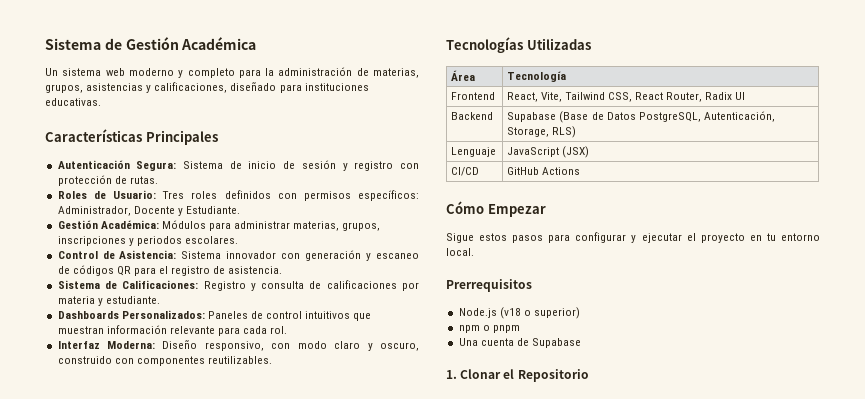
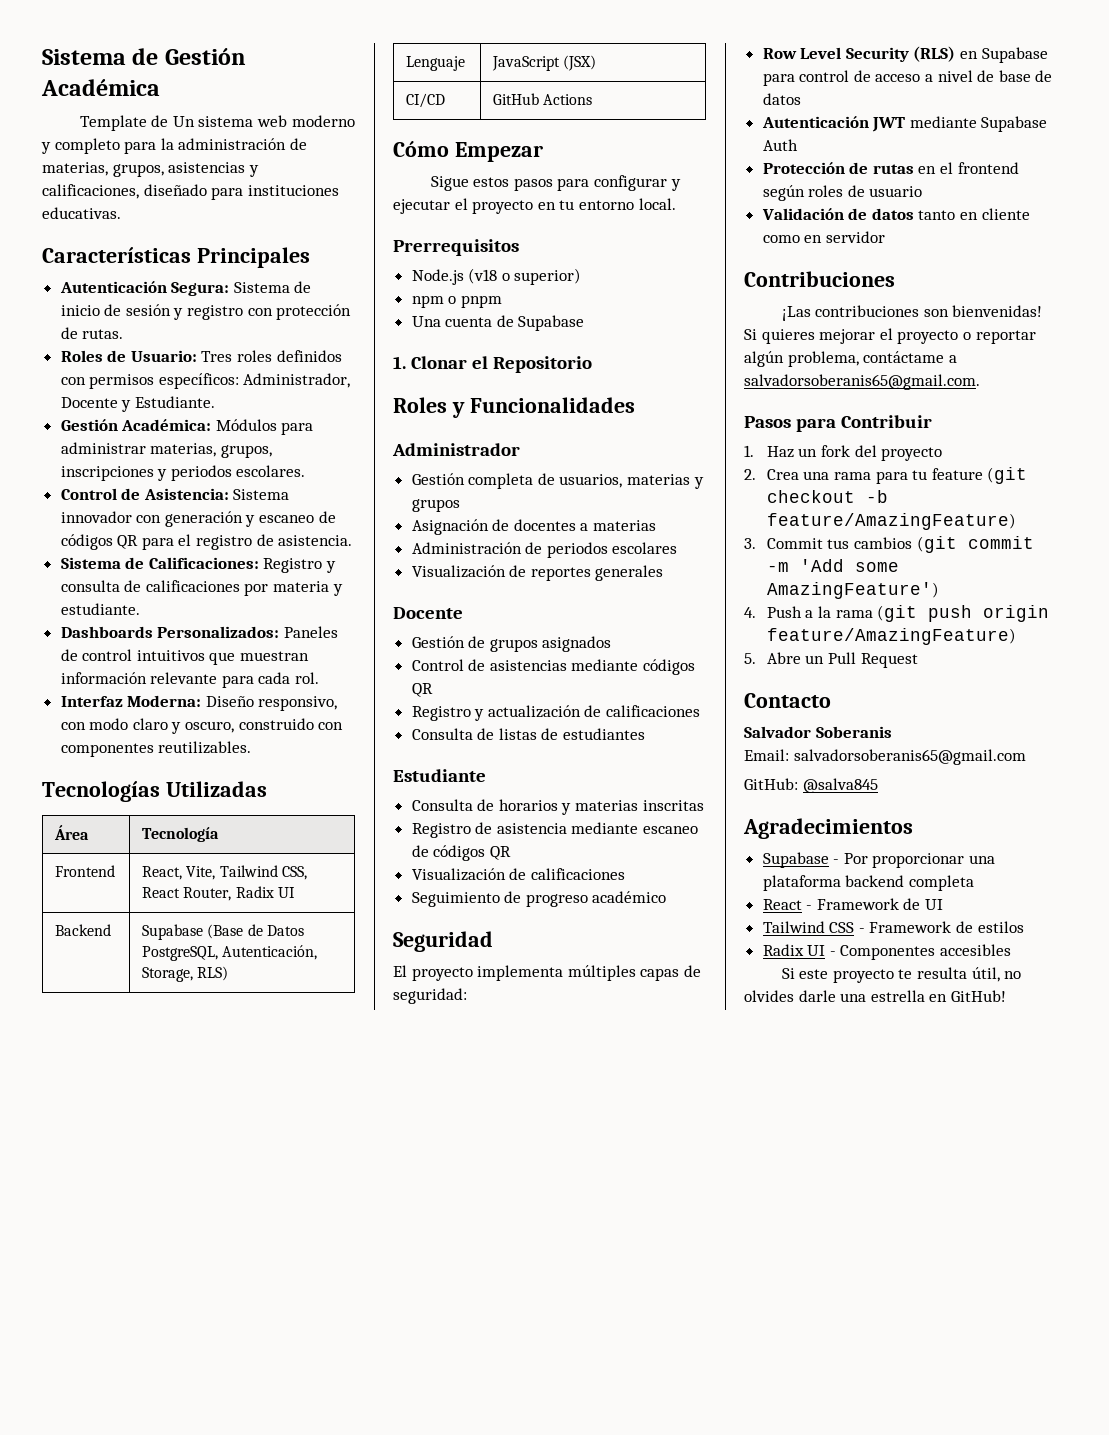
- Un sistema web moderno y completo para la administración de materias, grupos, asistencias y calificaciones, diseñado para instituciones educativas.
+ Template de Un sistema web moderno y completo para la administración de materias, grupos, asistencias y calificaciones, diseñado para instituciones educativas.
+ Roles y Funcionalidades
+ Administrador
+ Gestión completa de usuarios, materias y grupos
+ Asignación de docentes a materias
+ Administración de periodos escolares
+ Visualización de reportes generales
+ Docente
+ Gestión de grupos asignados
+ Control de asistencias mediante códigos QR
+ Registro y actualización de calificaciones
+ Consulta de listas de estudiantes
+ Estudiante
+ Consulta de horarios y materias inscritas
+ Registro de asistencia mediante escaneo de códigos QR
+ Visualización de calificaciones
+ Seguimiento de progreso académico
+ Seguridad
+ El proyecto implementa múltiples capas de seguridad:
+ Row Level Security (RLS) en Supabase para control de acceso a nivel de base de datos
+ Autenticación JWT mediante Supabase Auth
+ Protección de rutas en el frontend según roles de usuario
+ Validación de datos tanto en cliente como en servidor
+ Contribuciones
+ ¡Las contribuciones son bienvenidas! Si quieres mejorar el proyecto o reportar algún problema, contáctame a salvadorsoberanis65@gmail.com.
+ Pasos para Contribuir
+ 1. Haz un fork del proyecto
+ 2. Crea una rama para tu feature (git checkout -b feature/AmazingFeature)
+ 3. Commit tus cambios (git commit -m 'Add some AmazingFeature')
+ 4. Push a la rama (git push origin feature/AmazingFeature)
+ 5. Abre un Pull Request
+ Contacto
+ Salvador Soberanis
+ Email: salvadorsoberanis65@gmail.com
+ GitHub: @salva845
+ Agradecimientos
+ Supabase - Por proporcionar una plataforma backend completa
+ React - Framework de UI
+ Tailwind CSS - Framework de estilos
+ Radix UI - Componentes accesibles
+ Si este proyecto te resulta útil, no olvides darle una estrella en GitHub!

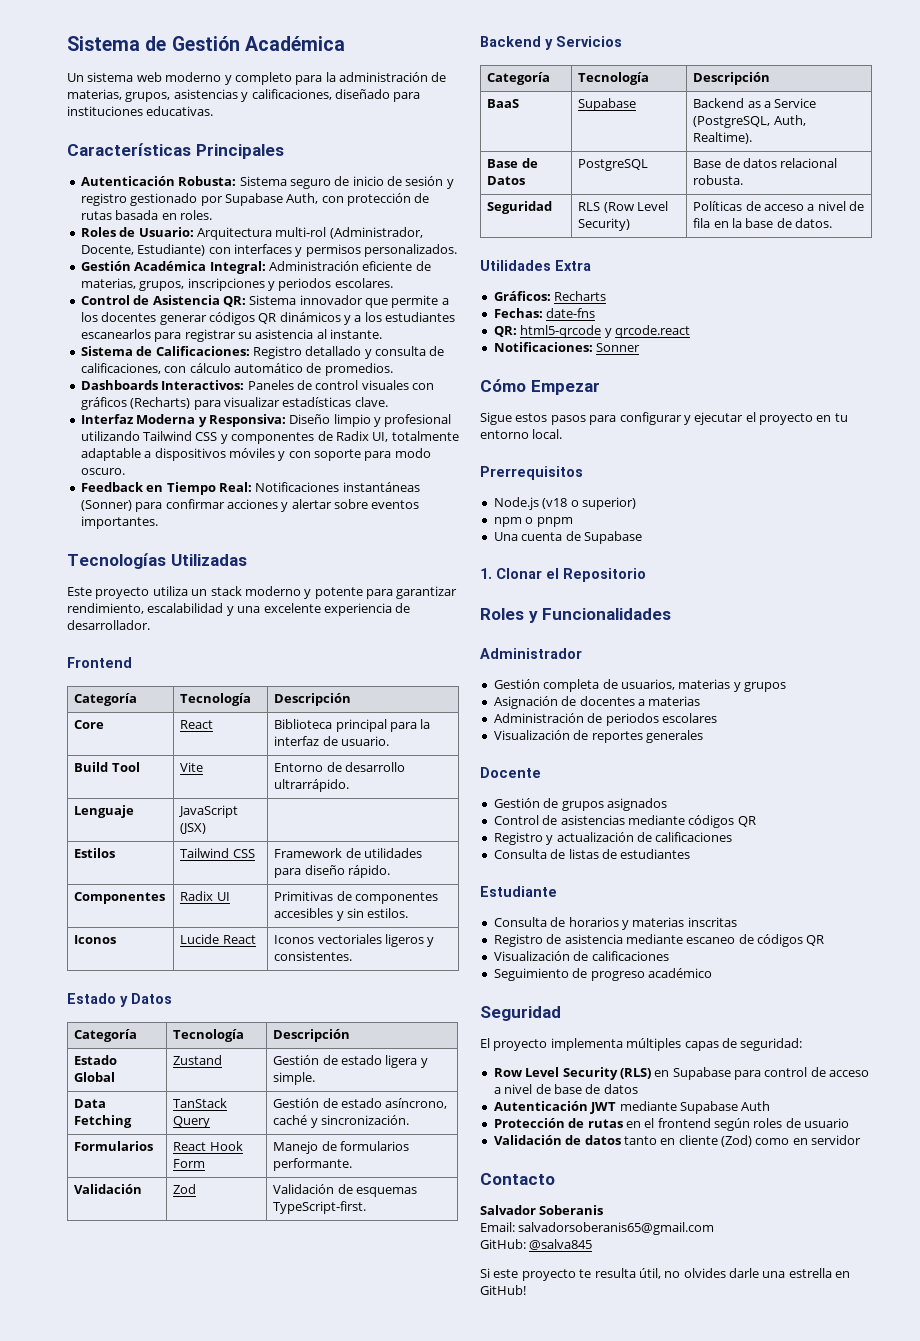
- Template de Un sistema web moderno y completo para la administración de materias, grupos, asistencias y calificaciones, diseñado para instituciones educativas.
+ Un sistema web moderno y completo para la administración de materias, grupos, asistencias y calificaciones, diseñado para instituciones educativas.
- Autenticación Segura: Sistema de inicio de sesión y registro con protección de rutas.
- Roles de Usuario: Tres roles definidos con permisos específicos: Administrador, Docente y Estudiante.
- Gestión Académica: Módulos para administrar materias, grupos, inscripciones y periodos escolares.
+ Autenticación Robusta: Sistema seguro de inicio de sesión y registro gestionado por Supabase Auth, con protección de rutas basada en roles.
+ Roles de Usuario: Arquitectura multi-rol (Administrador, Docente, Estudiante) con interfaces y permisos personalizados.
+ Gestión Académica Integral: Administración eficiente de materias, grupos, inscripciones y periodos escolares.
- Control de Asistencia: Sistema innovador con generación y escaneo de códigos QR para el registro de asistencia.
+ Control de Asistencia QR: Sistema innovador que permite a los docentes generar códigos QR dinámicos y a los estudiantes escanearlos para registrar su asistencia al instante.
- Sistema de Calificaciones: Registro y consulta de calificaciones por materia y estudiante.
+ Sistema de Calificaciones: Registro detallado y consulta de calificaciones, con cálculo automático de promedios.
- Dashboards Personalizados: Paneles de control intuitivos que muestran información relevante para cada rol.
- Interfaz Moderna: Diseño responsivo, con modo claro y oscuro, construido con componentes reutilizables.
+ Dashboards Interactivos: Paneles de control visuales con gráficos (Recharts) para visualizar estadísticas clave.
+ Interfaz Moderna y Responsiva: Diseño limpio y profesional utilizando Tailwind CSS y componentes de Radix UI, totalmente adaptable a dispositivos móviles y con soporte para modo oscuro.
+ Feedback en Tiempo Real: Notificaciones instantáneas (Sonner) para confirmar acciones y alertar sobre eventos importantes.
  Tecnologías Utilizadas
- Área | Tecnología
- Frontend | React, Vite, Tailwind CSS, React Router, Radix UI
- Backend | Supabase (Base de Datos PostgreSQL, Autenticación, Storage, RLS)
- Lenguaje | JavaScript (JSX)
- CI/CD | GitHub Actions
+ Este proyecto utiliza un stack moderno y potente para garantizar rendimiento, escalabilidad y una excelente experiencia de desarrollador.
+ Frontend
+ Categoría | Tecnología | Descripción
+ Core | React | Biblioteca principal para la interfaz de usuario.
+ Build Tool | Vite | Entorno de desarrollo ultrarrápido.
+ Lenguaje | JavaScript (JSX) |
+ Estilos | Tailwind CSS | Framework de utilidades para diseño rápido.
+ Componentes | Radix UI | Primitivas de componentes accesibles y sin estilos.
+ Iconos | Lucide React | Iconos vectoriales ligeros y consistentes.
+ Estado y Datos
+ Categoría | Tecnología | Descripción
+ Estado Global | Zustand | Gestión de estado ligera y simple.
+ Data Fetching | TanStack Query | Gestión de estado asíncrono, caché y sincronización.
+ Formularios | React Hook Form | Manejo de formularios performante.
+ Validación | Zod | Validación de esquemas TypeScript-first.
+ Backend y Servicios
+ Categoría | Tecnología | Descripción
+ BaaS | Supabase | Backend as a Service (PostgreSQL, Auth, Realtime).
+ Base de Datos | PostgreSQL | Base de datos relacional robusta.
+ Seguridad | RLS (Row Level Security) | Políticas de acceso a nivel de fila en la base de datos.
+ Utilidades Extra
+ Gráficos: Recharts
+ Fechas: date-fns
+ QR: html5-qrcode y qrcode.react
+ Notificaciones: Sonner
- Validación de datos tanto en cliente como en servidor
+ Validación de datos tanto en cliente (Zod) como en servidor
- Contribuciones
- ¡Las contribuciones son bienvenidas! Si quieres mejorar el proyecto o reportar algún problema, contáctame a salvadorsoberanis65@gmail.com.
- Pasos para Contribuir
- 1. Haz un fork del proyecto
- 2. Crea una rama para tu feature (git checkout -b feature/AmazingFeature)
- 3. Commit tus cambios (git commit -m 'Add some AmazingFeature')
- 4. Push a la rama (git push origin feature/AmazingFeature)
- 5. Abre un Pull Request
- Agradecimientos
- Supabase - Por proporcionar una plataforma backend completa
- React - Framework de UI
- Tailwind CSS - Framework de estilos
- Radix UI - Componentes accesibles

